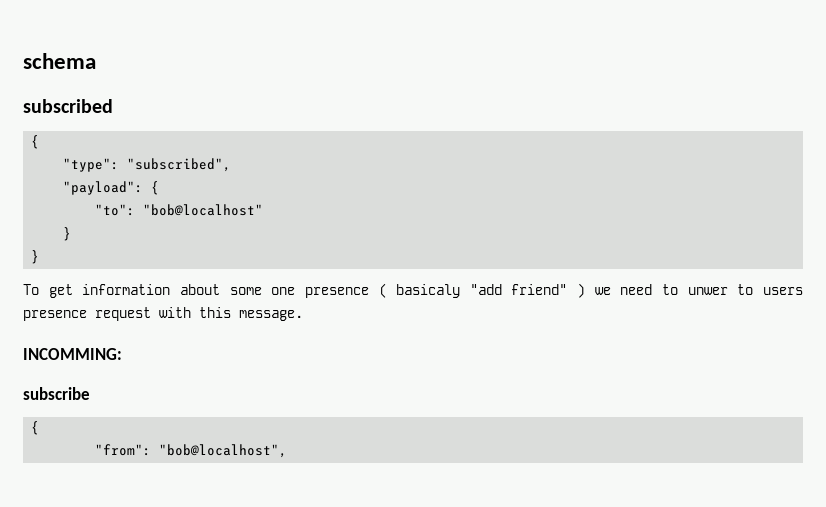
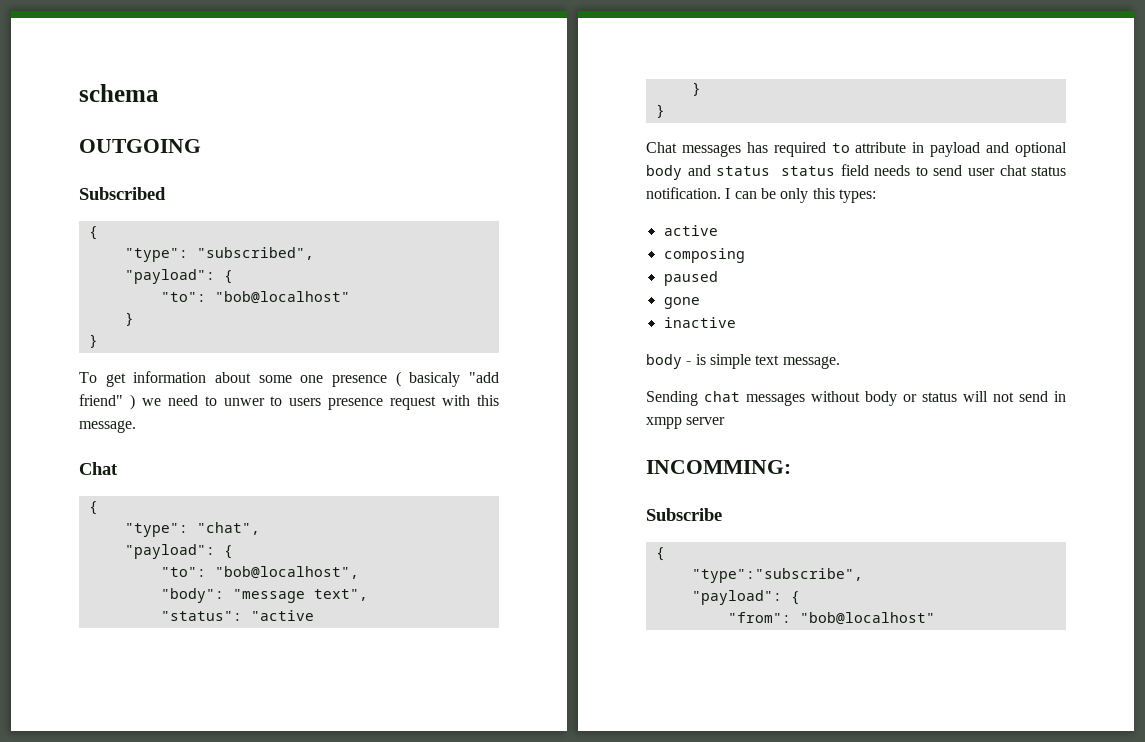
- subscribed
+ OUTGOING
+ Subscribed
  To get information about some one presence ( basicaly "add friend" ) we need to unwer to users presence request with this message.
+ Chat
+ {
+ "type": "chat",
+ "payload": {
+ "to": "bob@localhost",
+ "body": "message text",
+ "status": "active
+ }
+ }
+ Chat messages has required to attribute in payload and optional body and status status field needs to send user chat status notification. I can be only this types:
+ active
+ composing
+ paused
+ gone
+ inactive
+ body - is simple text message.
+ Sending chat messages without body or status will not send in xmpp server
  INCOMMING:
- subscribe
+ Subscribe
  {
+ "type":"subscribe",
+ "payload": {
- "from": "bob@localhost",
+ "from": "bob@localhost"

